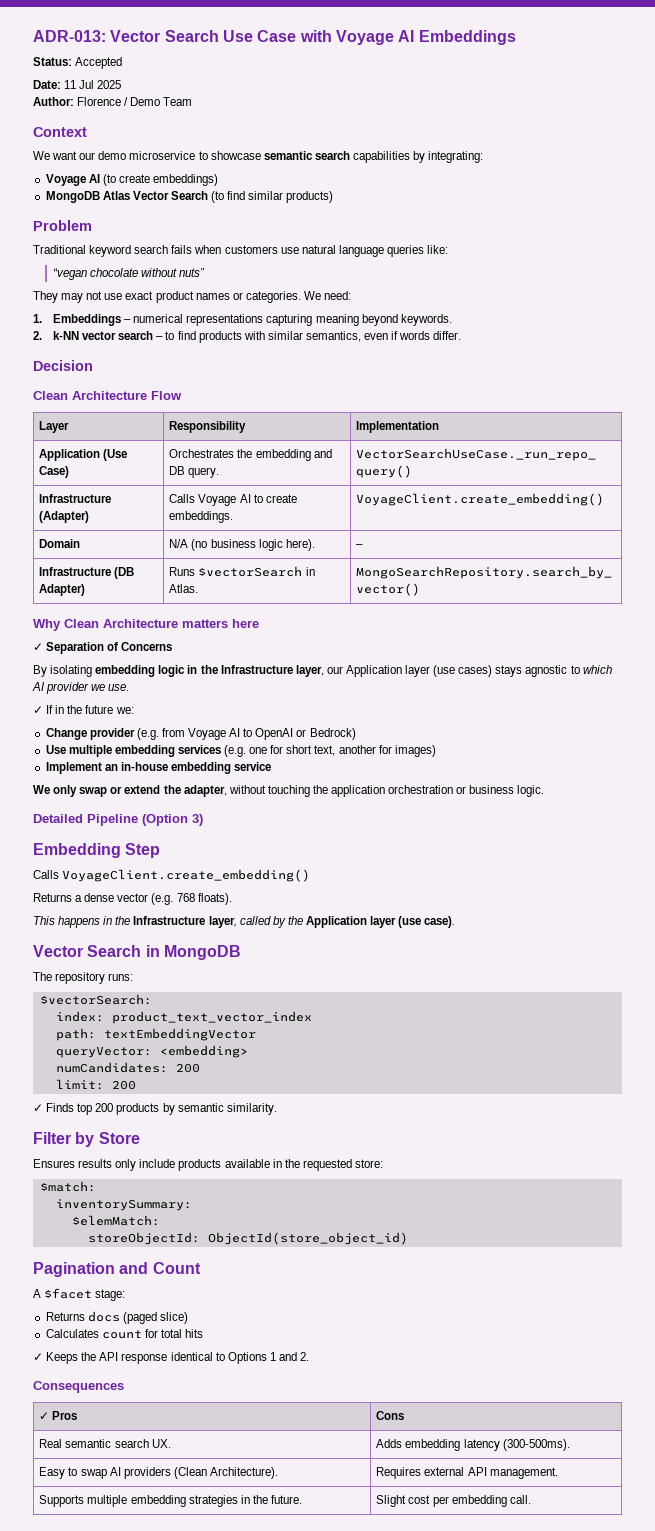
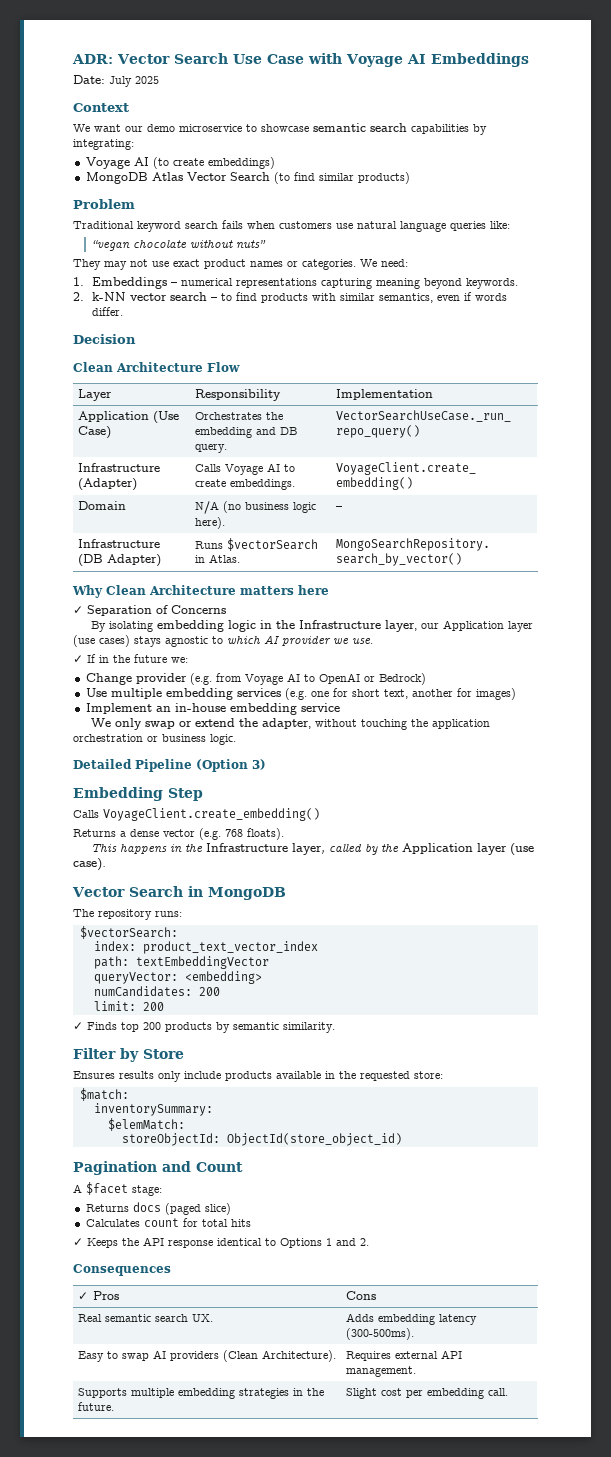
- ADR-013: Vector Search Use Case with Voyage AI Embeddings
+ ADR: Vector Search Use Case with Voyage AI Embeddings
- Status: Accepted
- Date: 11 Jul 2025
+ Date: July 2025
- Author: Florence / Demo Team

